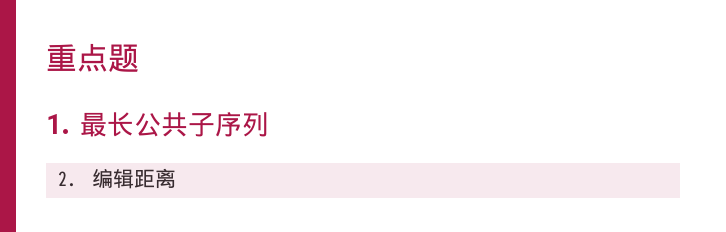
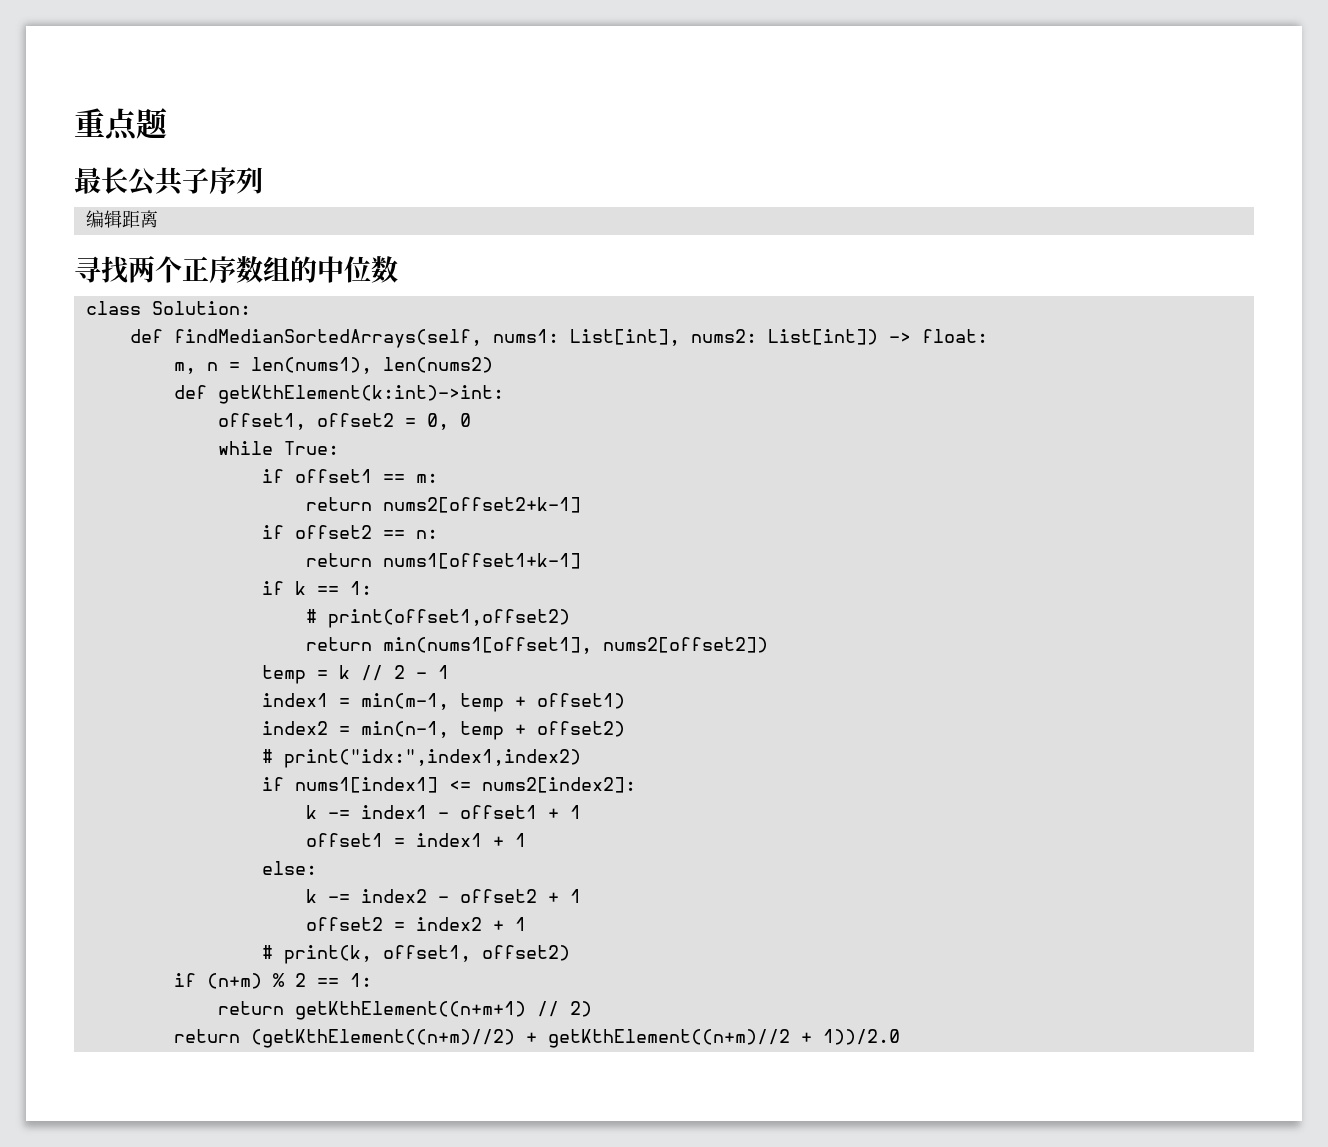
- 1.最长公共子序列
+ 最长公共子序列
- 2.编辑距离
+ 编辑距离
+ 寻找两个正序数组的中位数
+ class Solution:
+ def findMedianSortedArrays(self, nums1: List[int], nums2: List[int]) -> float:
+ m, n = len(nums1), len(nums2)
+ def getKthElement(k:int)->int:
+ offset1, offset2 = 0, 0
+ while True:
+ if offset1 == m:
+ return nums2[offset2+k-1]
+ if offset2 == n:
+ return nums1[offset1+k-1]
+ if k == 1:
+ # print(offset1,offset2)
+ return min(nums1[offset1], nums2[offset2])
+ temp = k // 2 - 1
+ index1 = min(m-1, temp + offset1)
+ index2 = min(n-1, temp + offset2)
+ # print("idx:",index1,index2)
+ if nums1[index1] <= nums2[index2]:
+ k -= index1 - offset1 + 1
+ offset1 = index1 + 1
+ else:
+ k -= index2 - offset2 + 1
+ offset2 = index2 + 1
+ # print(k, offset1, offset2)
+ if (n+m) % 2 == 1:
+ return getKthElement((n+m+1) // 2)
+ return (getKthElement((n+m)//2) + getKthElement((n+m)//2 + 1))/2.0

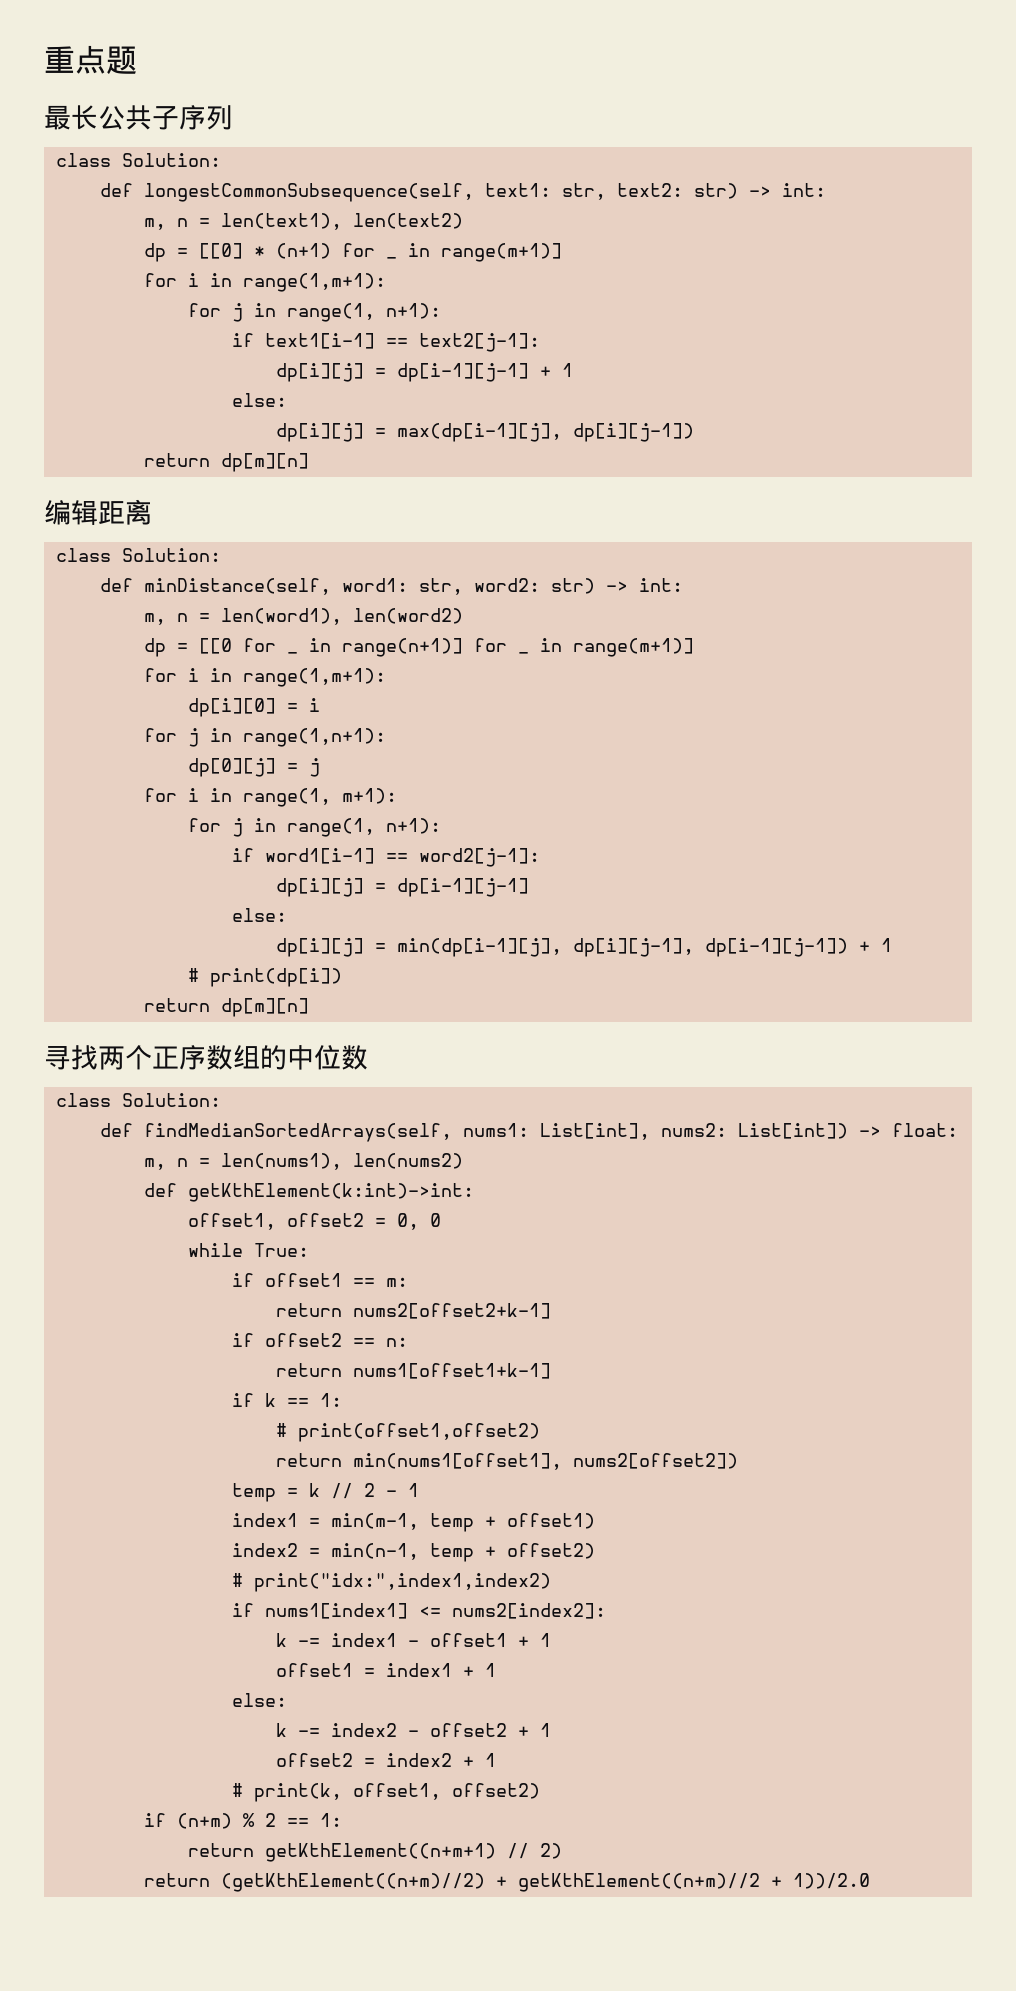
  最长公共子序列
+ class Solution:
+ def longestCommonSubsequence(self, text1: str, text2: str) -> int:
+ m, n = len(text1), len(text2)
+ dp = [[0] * (n+1) for _ in range(m+1)]
+ for i in range(1,m+1):
+ for j in range(1, n+1):
+ if text1[i-1] == text2[j-1]:
+ dp[i][j] = dp[i-1][j-1] + 1
+ else:
+ dp[i][j] = max(dp[i-1][j], dp[i][j-1])
+ return dp[m][n]
  编辑距离
+ class Solution:
+ def minDistance(self, word1: str, word2: str) -> int:
+ m, n = len(word1), len(word2)
+ dp = [[0 for _ in range(n+1)] for _ in range(m+1)]
+ for i in range(1,m+1):
+ dp[i][0] = i
+ for j in range(1,n+1):
+ dp[0][j] = j
+ for i in range(1, m+1):
+ for j in range(1, n+1):
+ if word1[i-1] == word2[j-1]:
+ dp[i][j] = dp[i-1][j-1]
+ else:
+ dp[i][j] = min(dp[i-1][j], dp[i][j-1], dp[i-1][j-1]) + 1
+ # print(dp[i])
+ return dp[m][n]

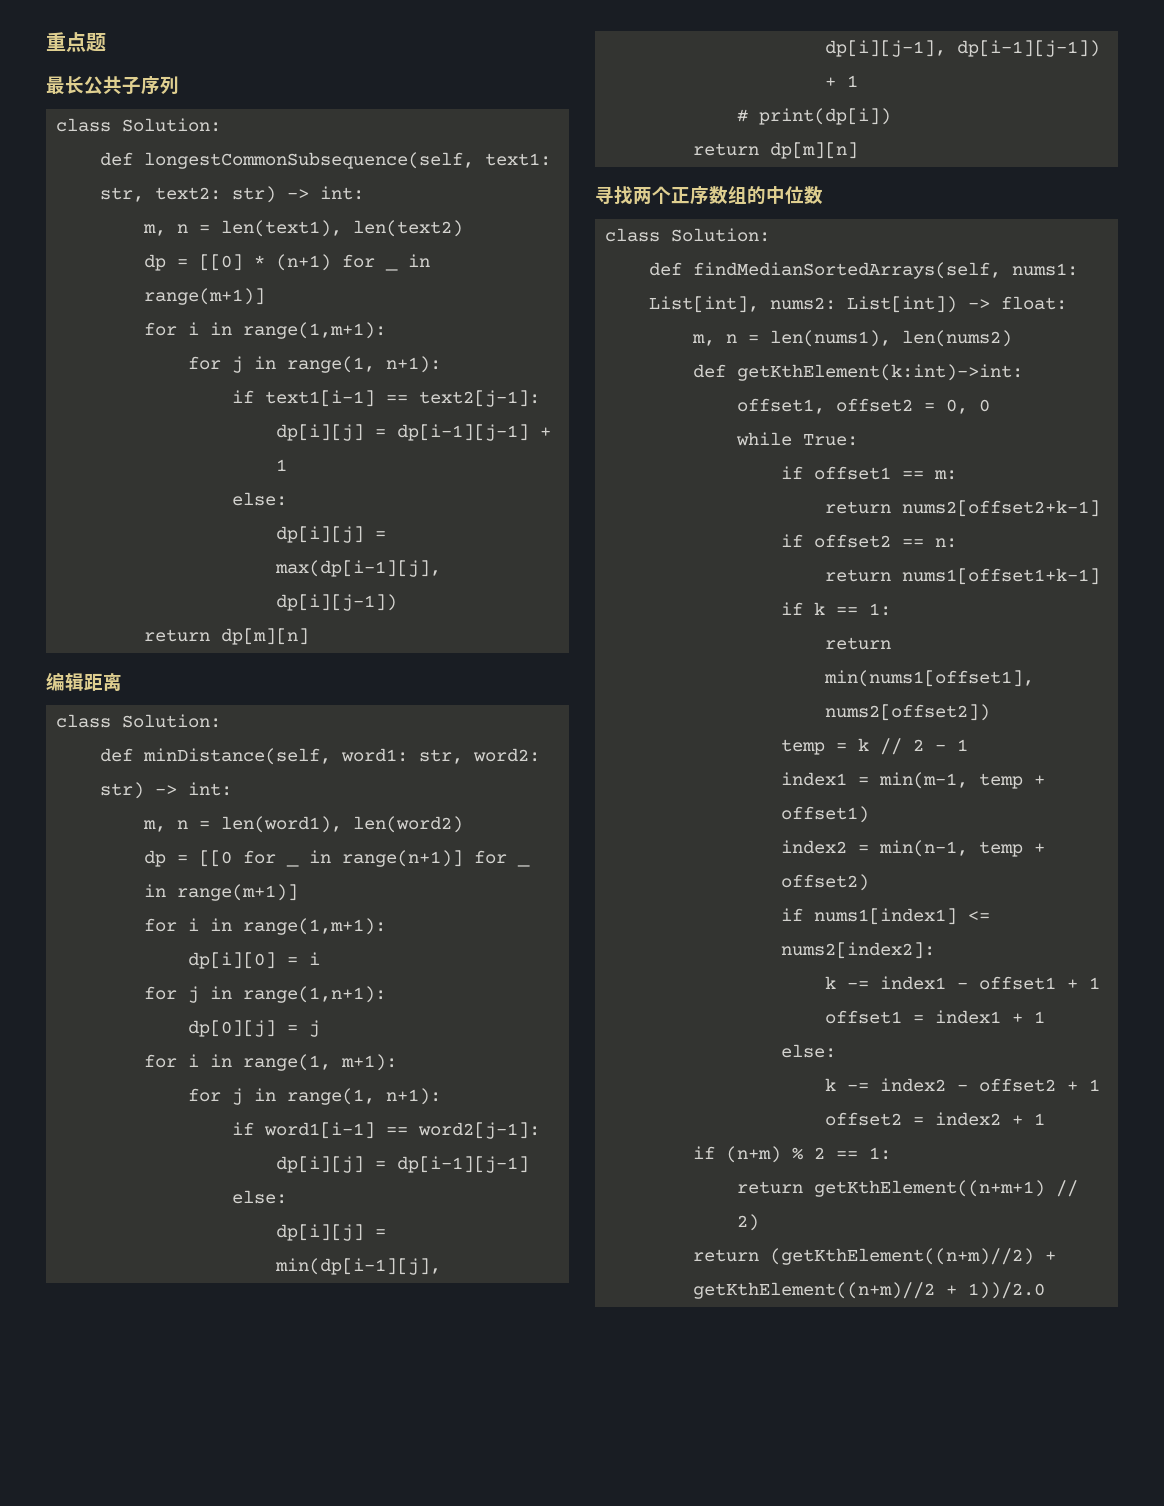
- # print(offset1,offset2)
- # print("idx:",index1,index2)
- # print(k, offset1, offset2)

